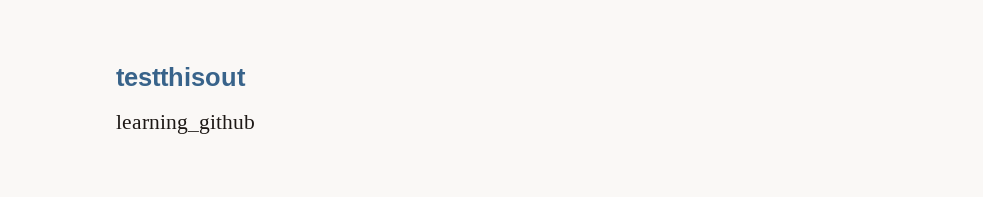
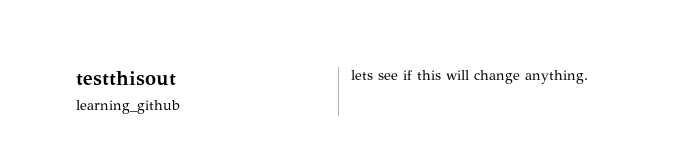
+ lets see if this will change anything.

